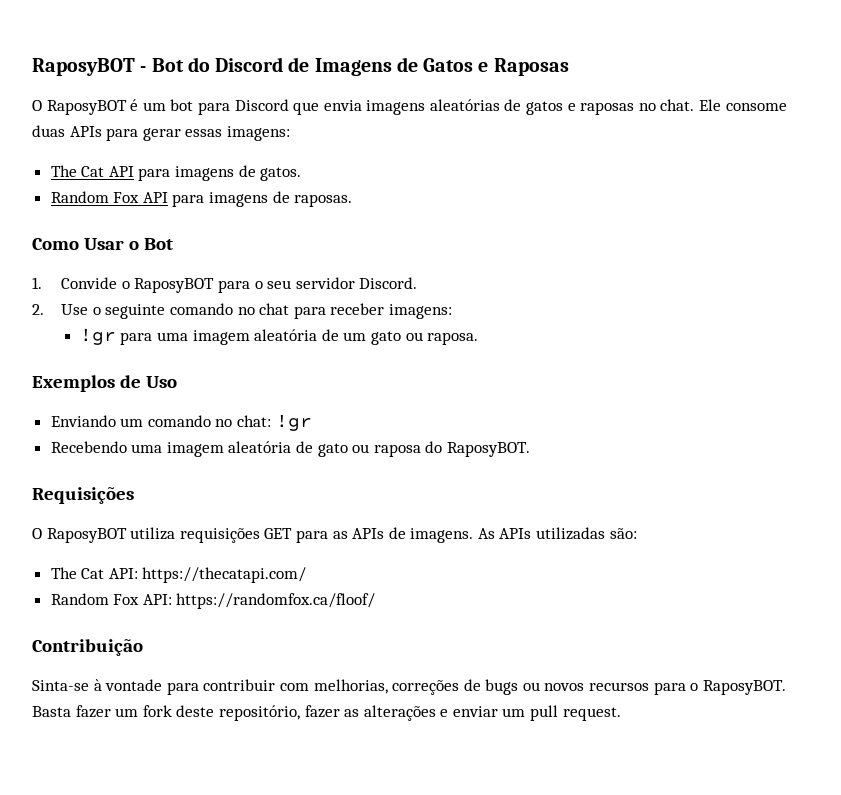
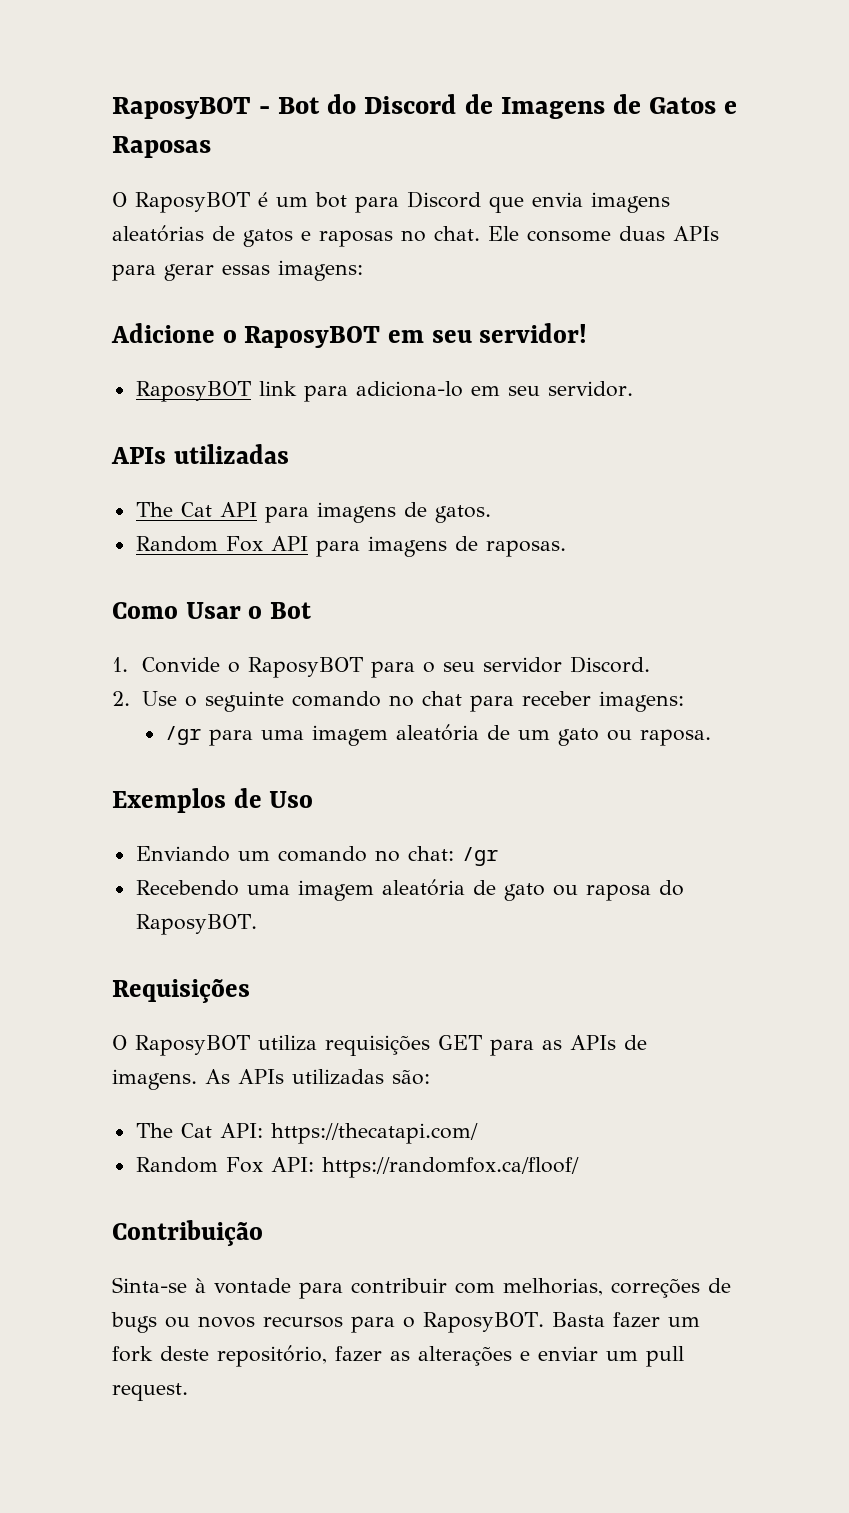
+ Adicione o RaposyBOT em seu servidor!
+ RaposyBOT link para adiciona-lo em seu servidor.
+ APIs utilizadas
- !gr para uma imagem aleatória de um gato ou raposa.
+ /gr para uma imagem aleatória de um gato ou raposa.
- Enviando um comando no chat: !gr
+ Enviando um comando no chat: /gr

